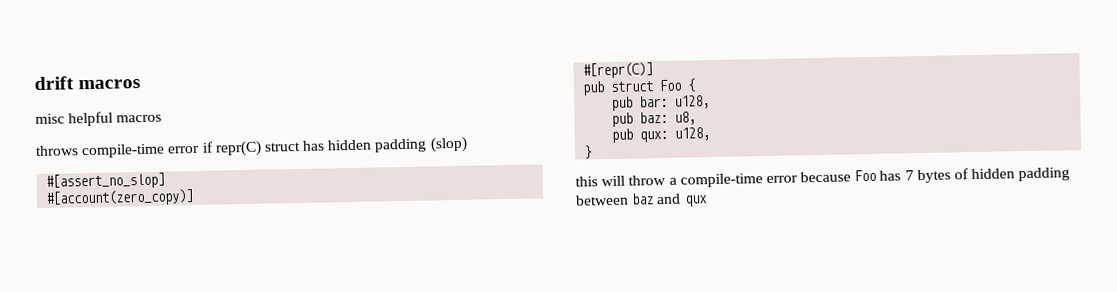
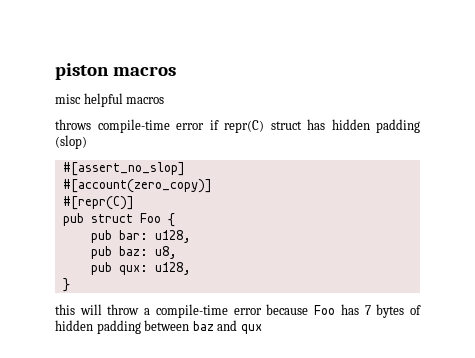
- drift macros
+ piston macros

